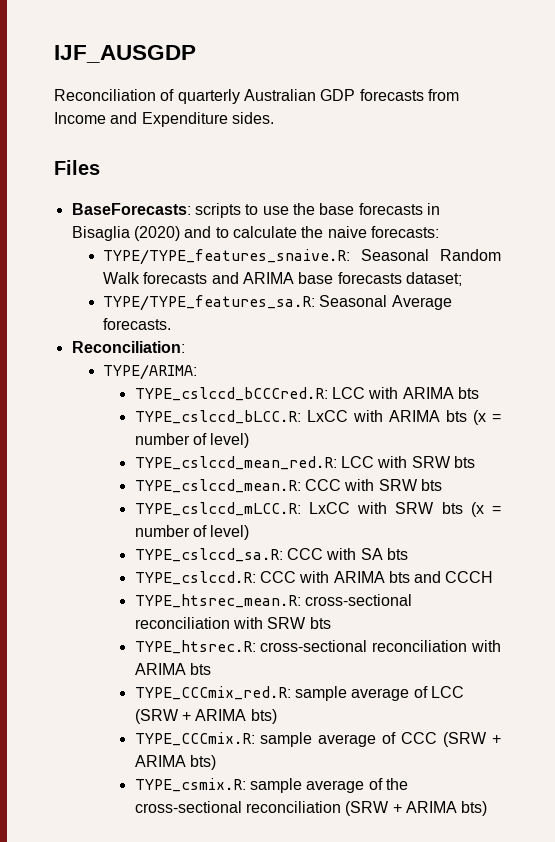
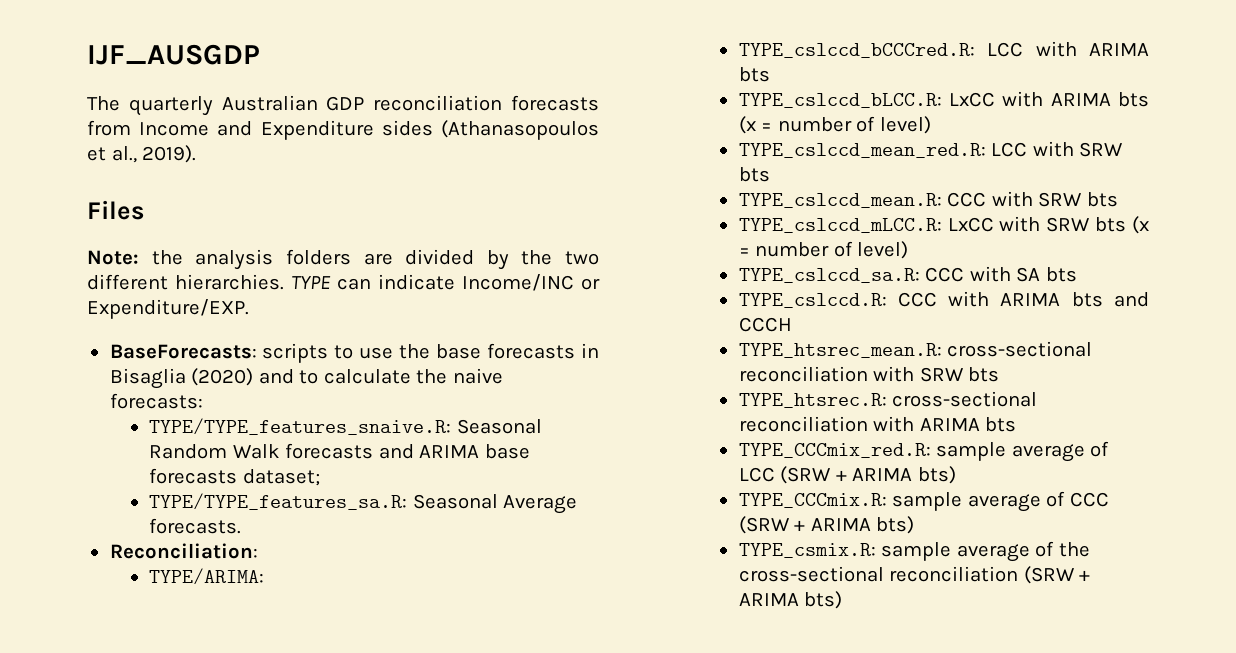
- Reconciliation of quarterly Australian GDP forecasts from Income and Expenditure sides.
+ The quarterly Australian GDP reconciliation forecasts from Income and Expenditure sides (Athanasopoulos et al., 2019).
  Files
+ Note: the analysis folders are divided by the two different hierarchies. TYPE can indicate Income/INC or Expenditure/EXP.

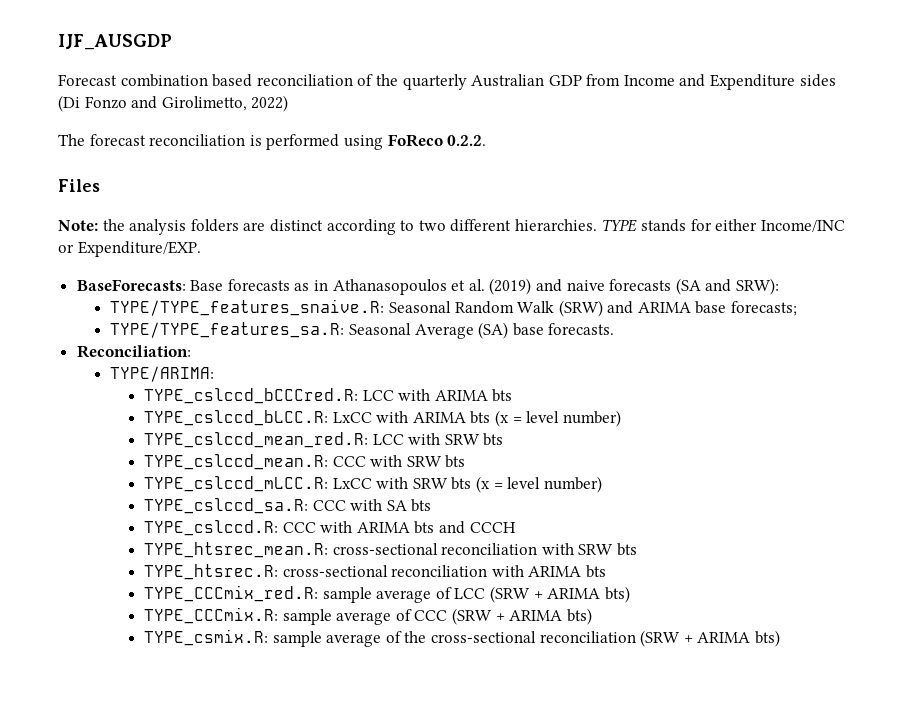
- The quarterly Australian GDP reconciliation forecasts from Income and Expenditure sides (Athanasopoulos et al., 2019).
+ Forecast combination based reconciliation of the quarterly Australian GDP from Income and Expenditure sides (Di Fonzo and Girolimetto, 2022)
+ The forecast reconciliation is performed using FoReco 0.2.2.
- Note: the analysis folders are divided by the two different hierarchies.
+ Note: the analysis folders are distinct according to two different hierarchies.
- TYPE can indicate Income/INC or Expenditure/EXP.
+ TYPE stands for either Income/INC or Expenditure/EXP.
- BaseForecasts: scripts to use the base forecasts in Bisaglia (2020) and to calculate the naive forecasts:
+ BaseForecasts: Base forecasts as in Athanasopoulos et al. (2019) and naive forecasts (SA and SRW):
- TYPE/TYPE_features_snaive.R: Seasonal Random Walk forecasts and ARIMA base forecasts dataset;
+ TYPE/TYPE_features_snaive.R: Seasonal Random Walk (SRW) and ARIMA base forecasts;
- TYPE/TYPE_features_sa.R: Seasonal Average forecasts.
+ TYPE/TYPE_features_sa.R: Seasonal Average (SA) base forecasts.
- TYPE_cslccd_bLCC.R: LxCC with ARIMA bts (x = number of level)
+ TYPE_cslccd_bLCC.R: LxCC with ARIMA bts (x = level number)
- TYPE_cslccd_mLCC.R: LxCC with SRW bts (x = number of level)
+ TYPE_cslccd_mLCC.R: LxCC with SRW bts (x = level number)

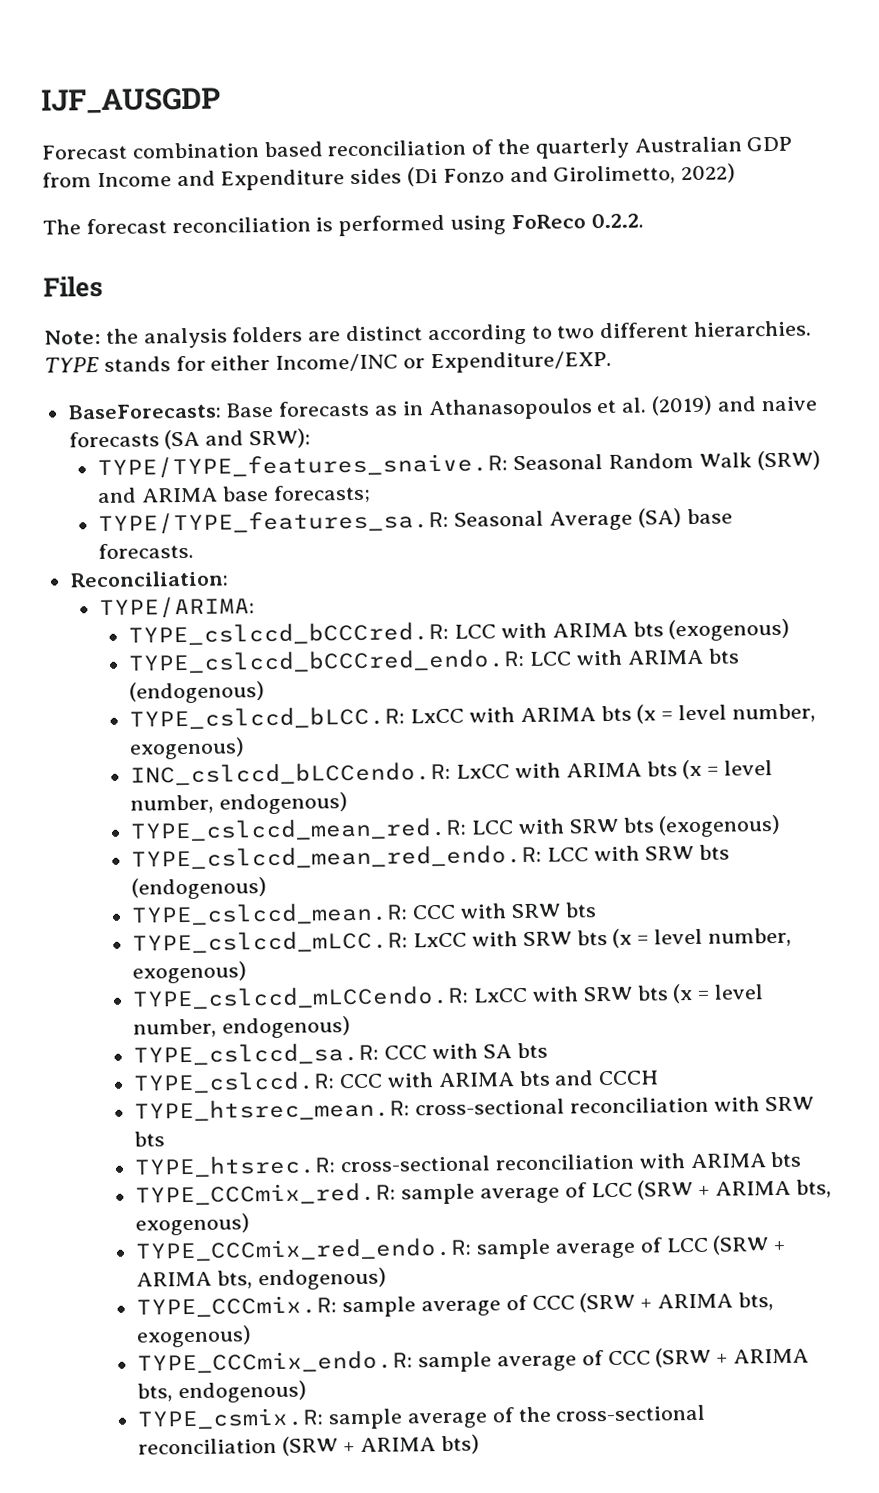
- TYPE_cslccd_bCCCred.R: LCC with ARIMA bts
+ TYPE_cslccd_bCCCred.R: LCC with ARIMA bts (exogenous)
+ TYPE_cslccd_bCCCred_endo.R: LCC with ARIMA bts (endogenous)
- TYPE_cslccd_bLCC.R: LxCC with ARIMA bts (x = level number)
+ TYPE_cslccd_bLCC.R: LxCC with ARIMA bts (x = level number, exogenous)
+ INC_cslccd_bLCCendo.R: LxCC with ARIMA bts (x = level number, endogenous)
- TYPE_cslccd_mean_red.R: LCC with SRW bts
+ TYPE_cslccd_mean_red.R: LCC with SRW bts (exogenous)
+ TYPE_cslccd_mean_red_endo.R: LCC with SRW bts (endogenous)
- TYPE_cslccd_mLCC.R: LxCC with SRW bts (x = level number)
+ TYPE_cslccd_mLCC.R: LxCC with SRW bts (x = level number, exogenous)
+ TYPE_cslccd_mLCCendo.R: LxCC with SRW bts (x = level number, endogenous)
- TYPE_CCCmix_red.R: sample average of LCC (SRW + ARIMA bts)
+ TYPE_CCCmix_red.R: sample average of LCC (SRW + ARIMA bts, exogenous)
+ TYPE_CCCmix_red_endo.R: sample average of LCC (SRW + ARIMA bts, endogenous)
- TYPE_CCCmix.R: sample average of CCC (SRW + ARIMA bts)
+ TYPE_CCCmix.R: sample average of CCC (SRW + ARIMA bts, exogenous)
+ TYPE_CCCmix_endo.R: sample average of CCC (SRW + ARIMA bts, endogenous)

